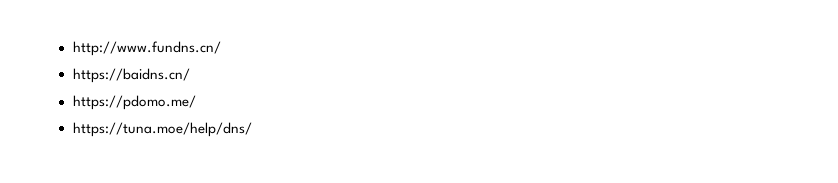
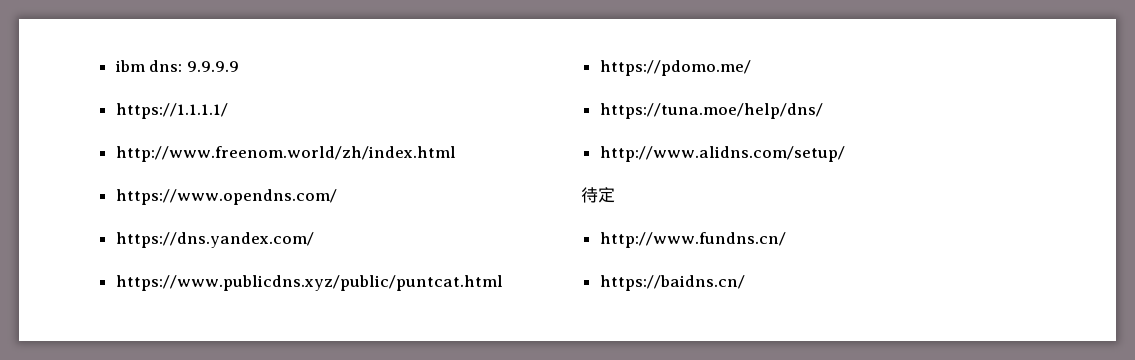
+ ibm dns: 9.9.9.9
+ https://1.1.1.1/
+ http://www.freenom.world/zh/index.html
+ https://www.opendns.com/
+ https://dns.yandex.com/
+ https://www.publicdns.xyz/public/puntcat.html
+ https://pdomo.me/
+ https://tuna.moe/help/dns/
+ http://www.alidns.com/setup/
+ 待定
  http://www.fundns.cn/
  https://baidns.cn/
- https://pdomo.me/
- https://tuna.moe/help/dns/

